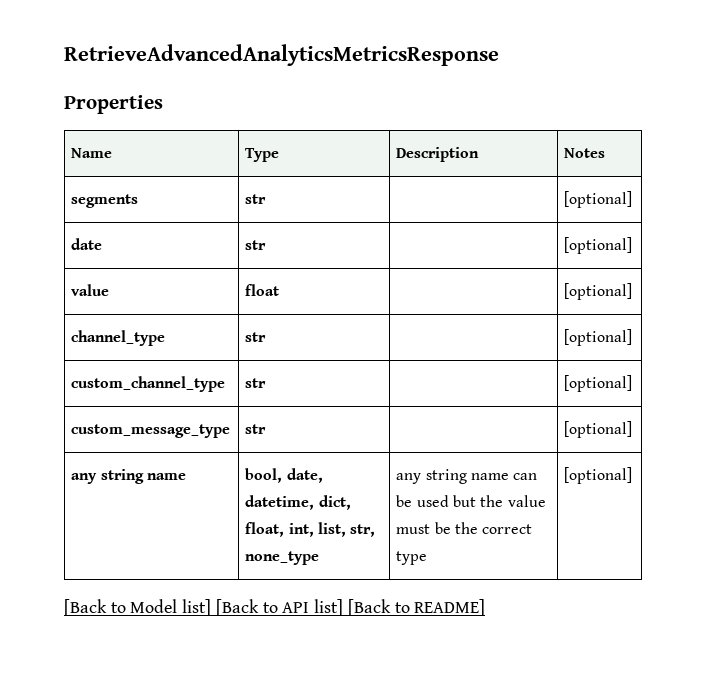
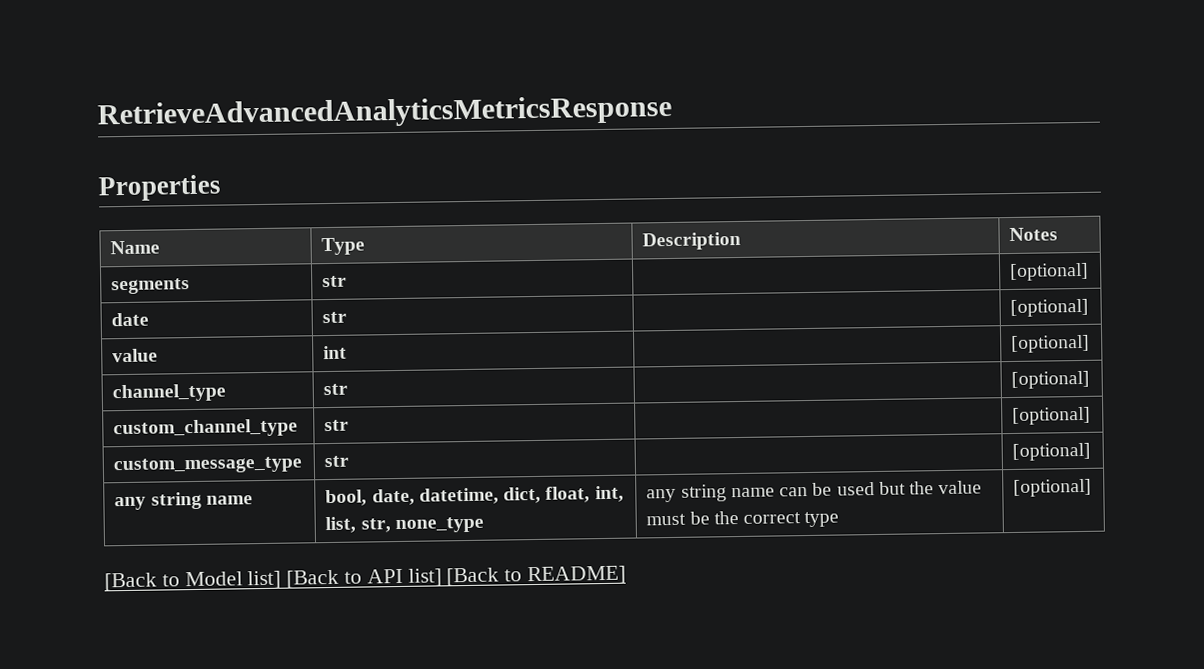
- value | float | | [optional]
+ value | int | | [optional]

